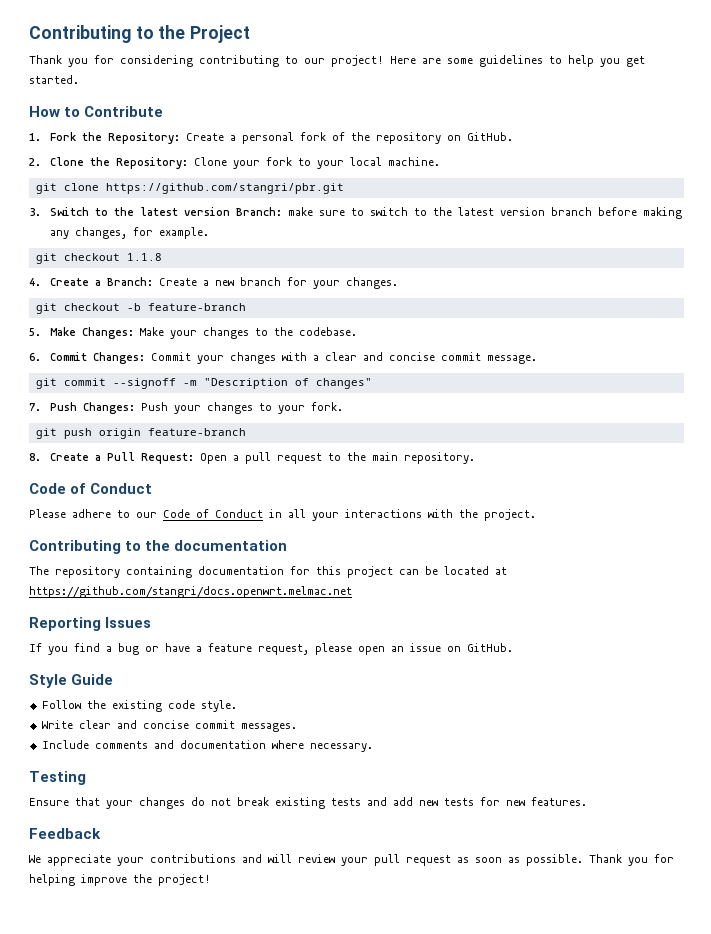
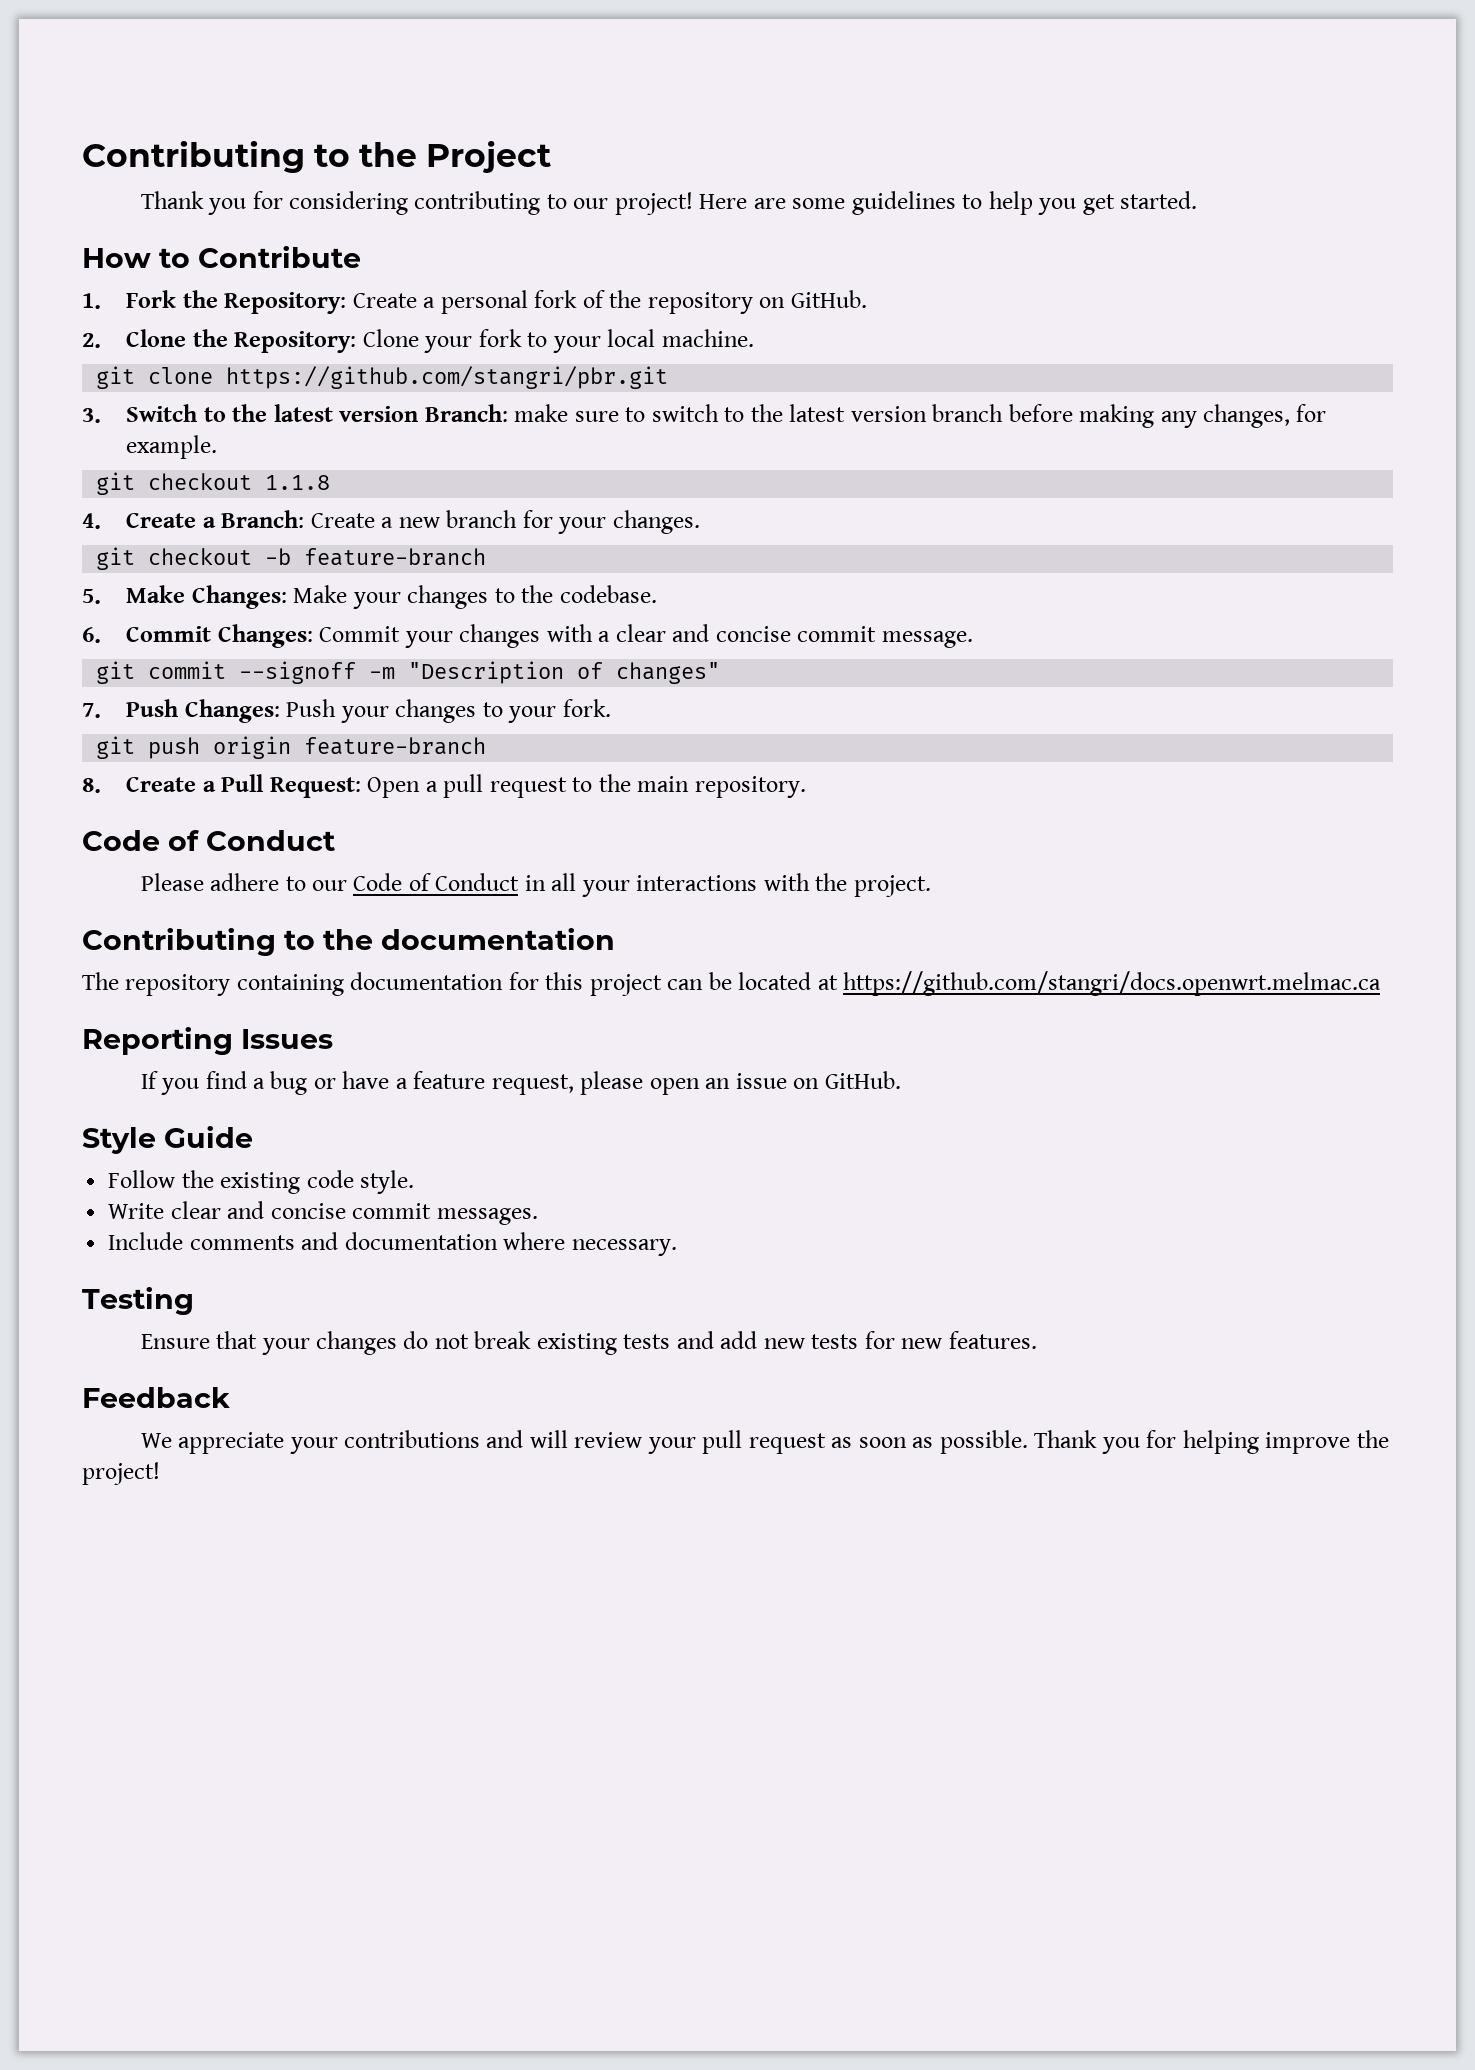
- The repository containing documentation for this project can be located at https://github.com/stangri/docs.openwrt.melmac.net
+ The repository containing documentation for this project can be located at https://github.com/stangri/docs.openwrt.melmac.ca

